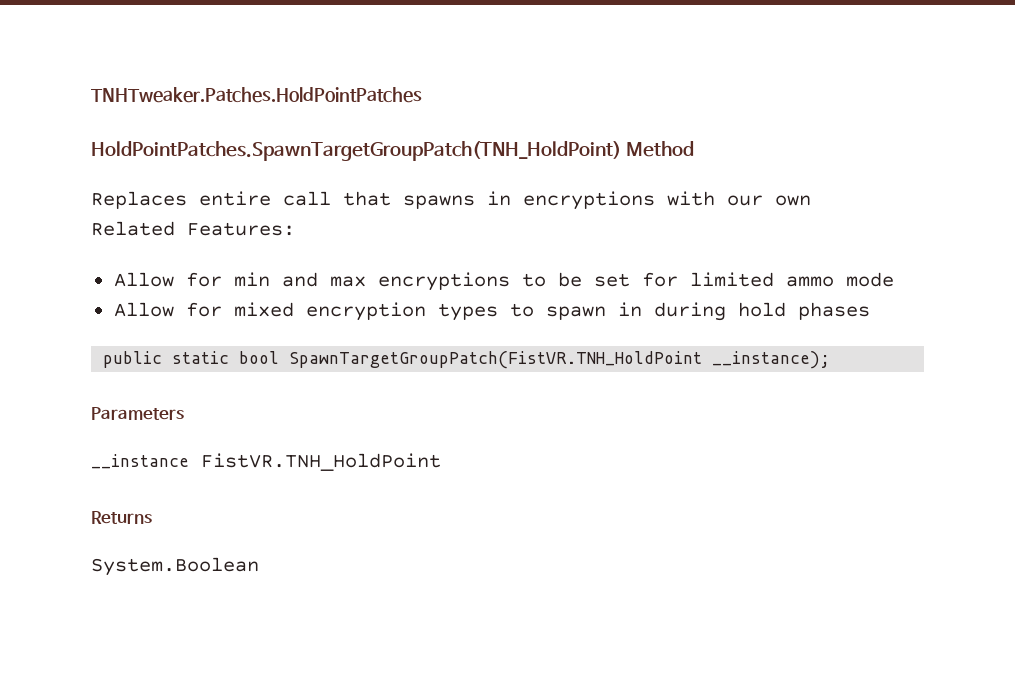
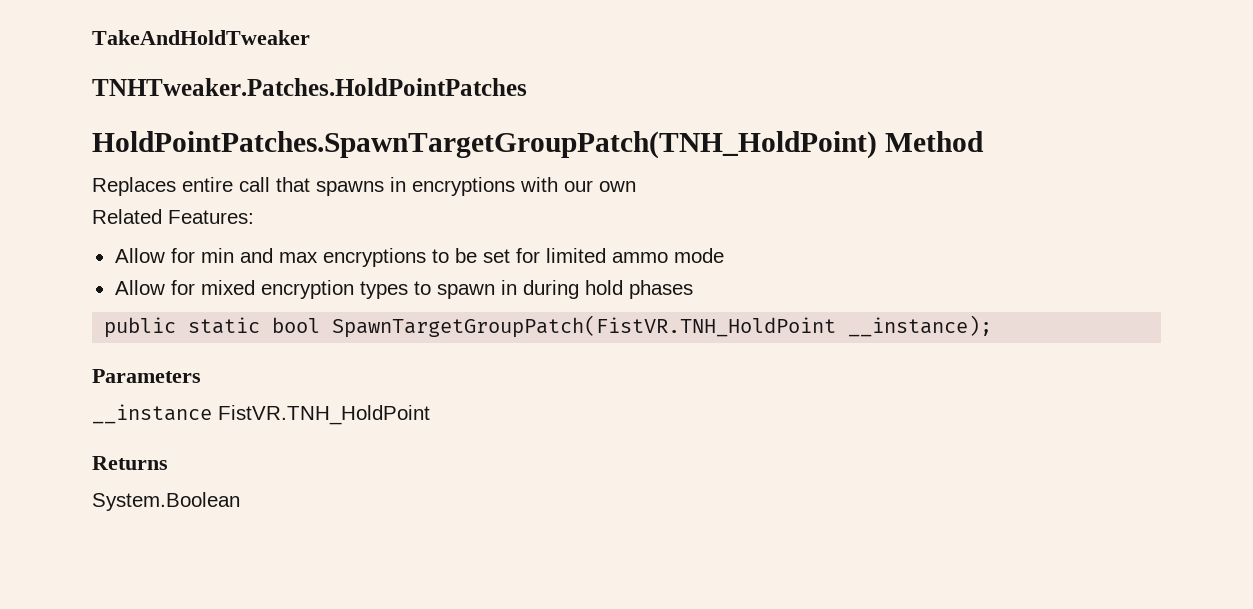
+ TakeAndHoldTweaker

